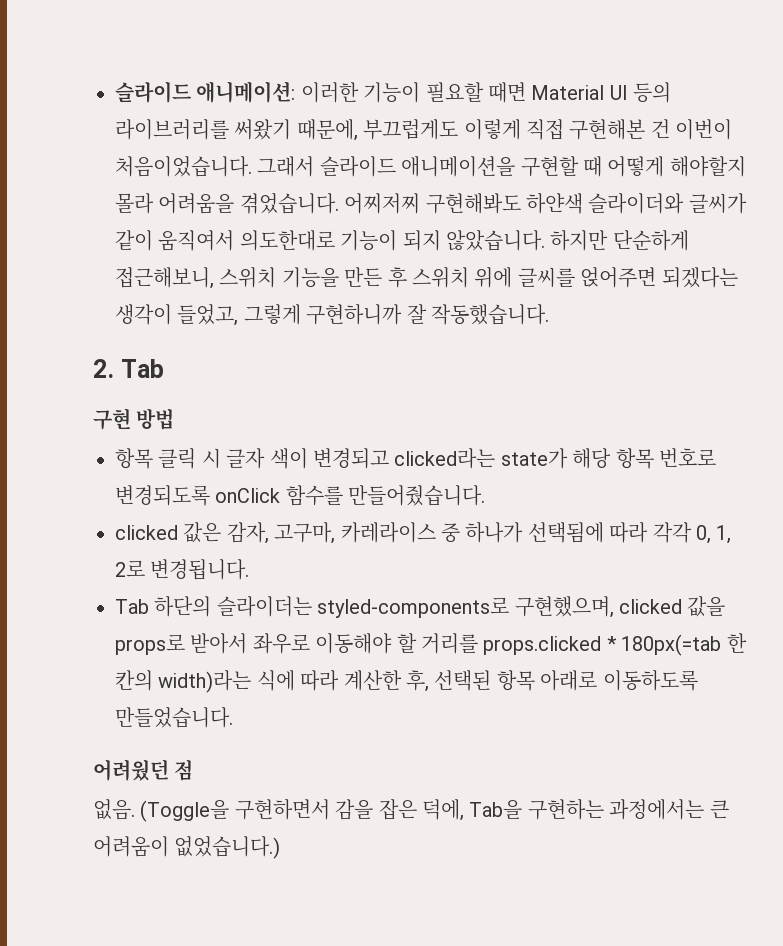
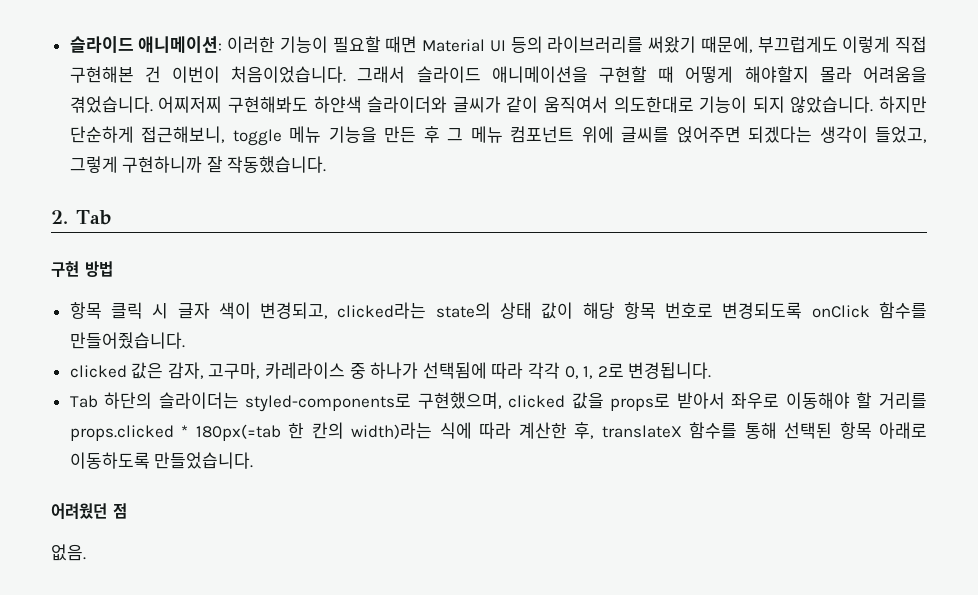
- 하지만 단순하게 접근해보니, 스위치 기능을 만든 후 스위치 위에 글씨를 얹어주면 되겠다는 생각이 들었고, 그렇게 구현하니까 잘 작동했습니다.
+ 하지만 단순하게 접근해보니, toggle 메뉴 기능을 만든 후 그 메뉴 컴포넌트 위에 글씨를 얹어주면 되겠다는 생각이 들었고, 그렇게 구현하니까 잘 작동했습니다.
- 항목 클릭 시 글자 색이 변경되고 clicked라는 state가 해당 항목 번호로 변경되도록 onClick 함수를 만들어줬습니다.
+ 항목 클릭 시 글자 색이 변경되고, clicked라는 state의 상태 값이 해당 항목 번호로 변경되도록 onClick 함수를 만들어줬습니다.
- Tab 하단의 슬라이더는 styled-components로 구현했으며, clicked 값을 props로 받아서 좌우로 이동해야 할 거리를 props.clicked * 180px(=tab 한 칸의 width)라는 식에 따라 계산한 후, 선택된 항목 아래로 이동하도록 만들었습니다.
+ Tab 하단의 슬라이더는 styled-components로 구현했으며, clicked 값을 props로 받아서 좌우로 이동해야 할 거리를 props.clicked * 180px(=tab 한 칸의 width)라는 식에 따라 계산한 후, translateX 함수를 통해 선택된 항목 아래로 이동하도록 만들었습니다.
- (Toggle을 구현하면서 감을 잡은 덕에, Tab을 구현하는 과정에서는 큰 어려움이 없었습니다.)

